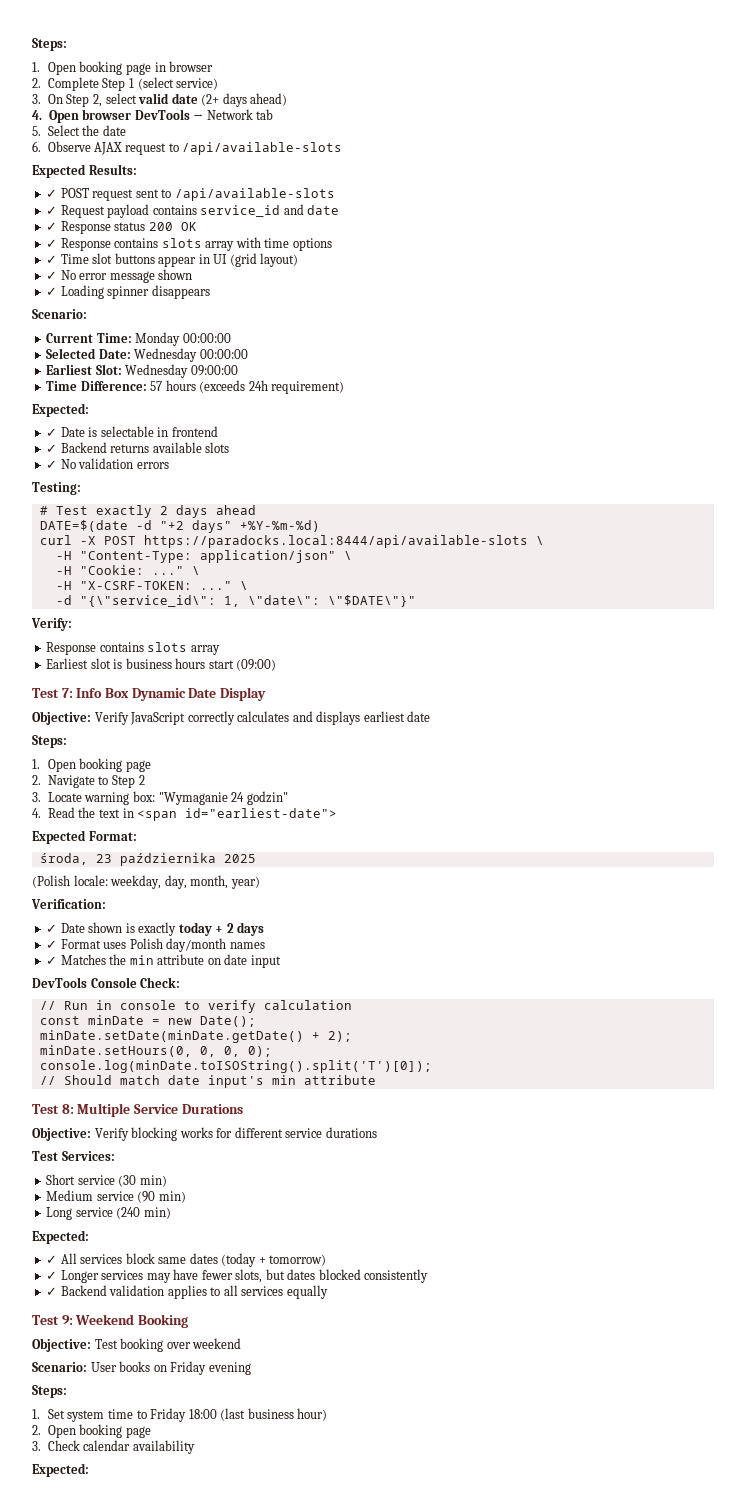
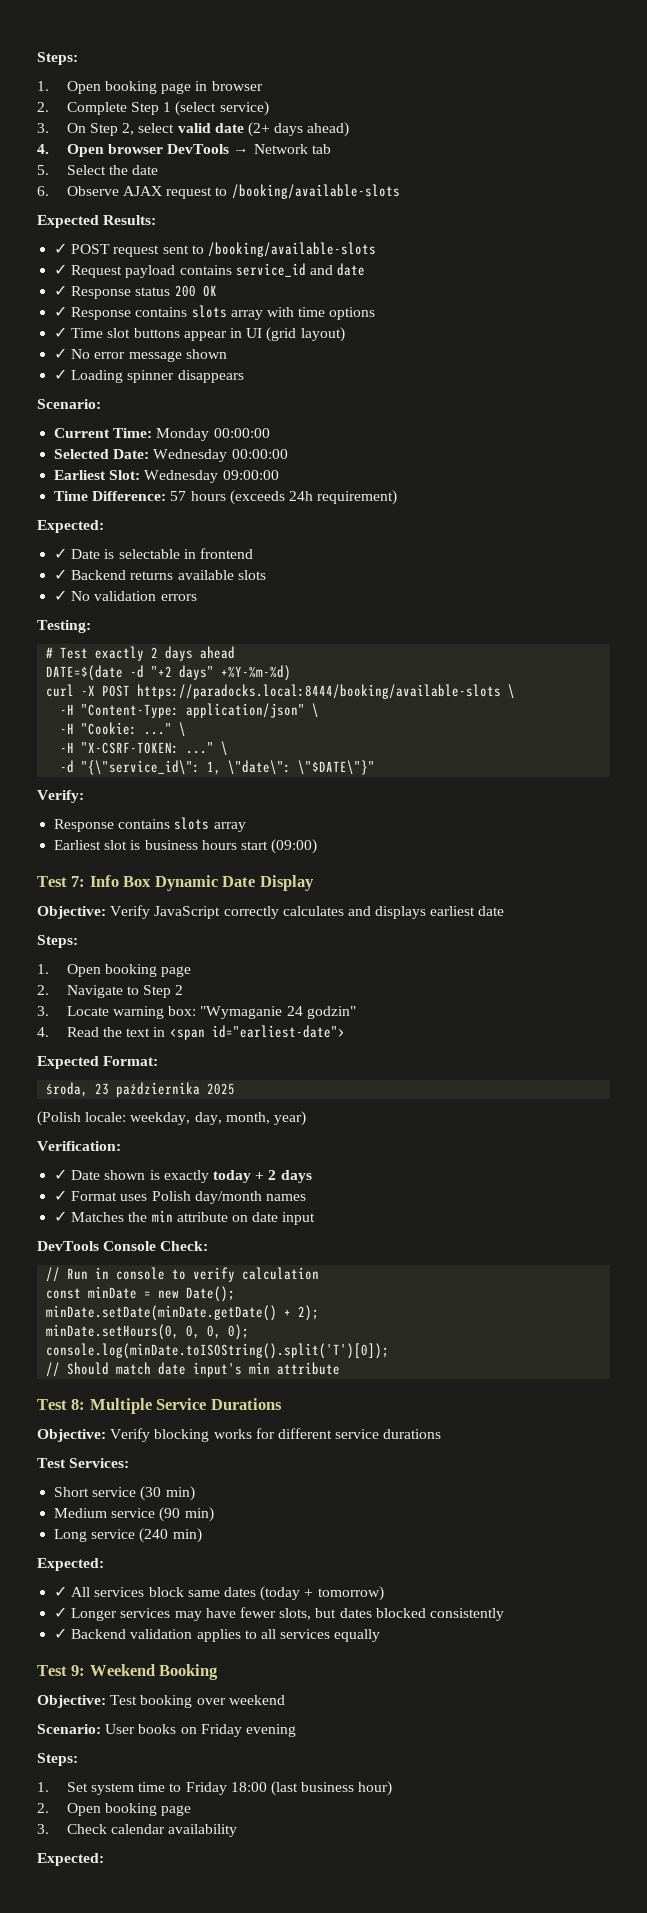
- 6. Observe AJAX request to /api/available-slots
+ 6. Observe AJAX request to /booking/available-slots
- ✓ POST request sent to /api/available-slots
+ ✓ POST request sent to /booking/available-slots
- curl -X POST https://paradocks.local:8444/api/available-slots \
+ curl -X POST https://paradocks.local:8444/booking/available-slots \

